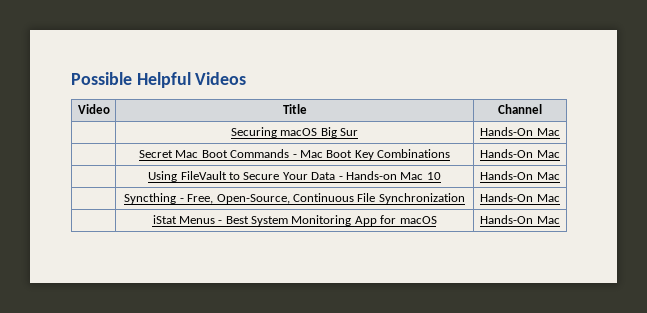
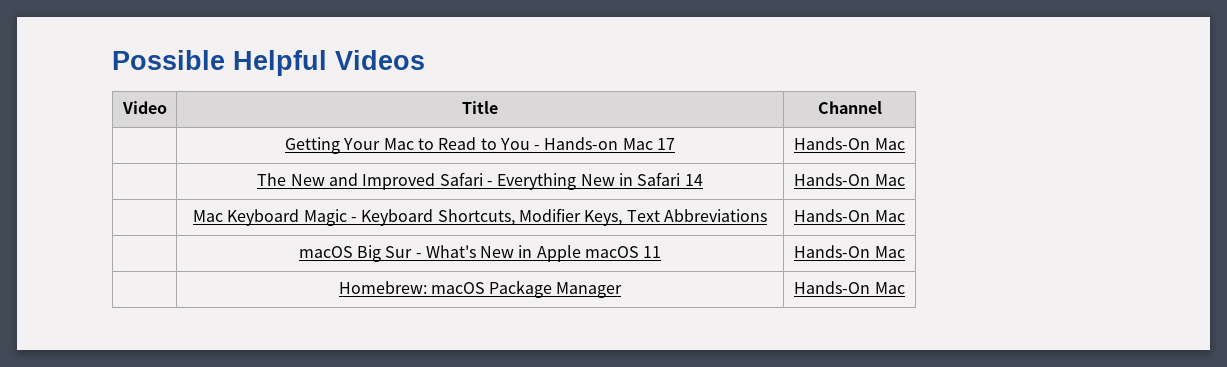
- | Securing macOS Big Sur | Hands-On Mac
- | Secret Mac Boot Commands - Mac Boot Key Combinations | Hands-On Mac
- | Using FileVault to Secure Your Data - Hands-on Mac 10 | Hands-On Mac
- | Syncthing - Free, Open-Source, Continuous File Synchronization | Hands-On Mac
- | iStat Menus - Best System Monitoring App for macOS | Hands-On Mac
+ | Getting Your Mac to Read to You - Hands-on Mac 17 | Hands-On Mac
+ | The New and Improved Safari - Everything New in Safari 14 | Hands-On Mac
+ | Mac Keyboard Magic - Keyboard Shortcuts, Modifier Keys, Text Abbreviations | Hands-On Mac
+ | macOS Big Sur - What's New in Apple macOS 11 | Hands-On Mac
+ | Homebrew: macOS Package Manager | Hands-On Mac

